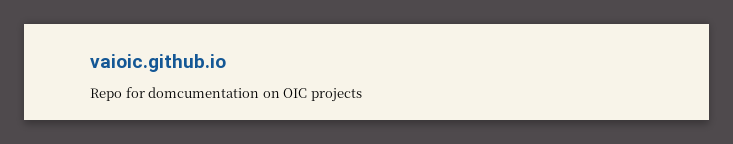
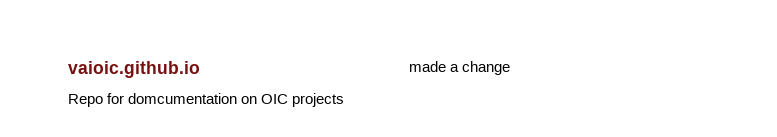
- Repo for domcumentation on OIC projects
+ Repo for domcumentation on OIC projects made a change

